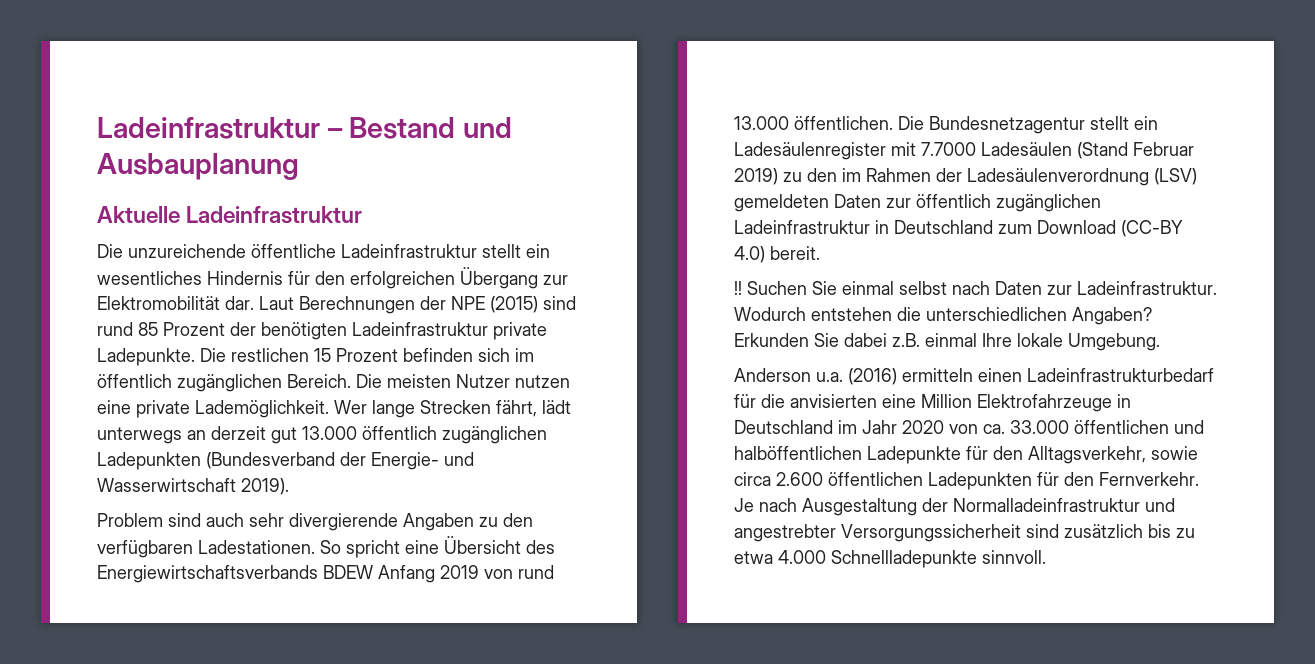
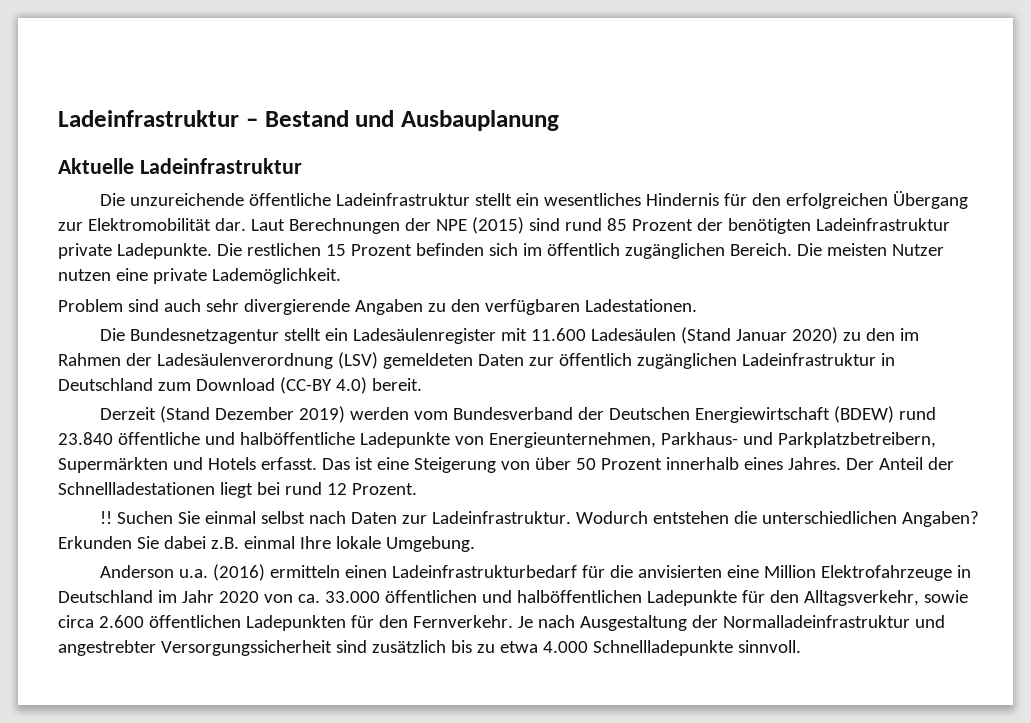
- Wer lange Strecken fährt, lädt unterwegs an derzeit gut 13.000 öffentlich zugänglichen Ladepunkten (Bundesverband der Energie- und Wasserwirtschaft 2019).
- Problem sind auch sehr divergierende Angaben zu den verfügbaren Ladestationen. So spricht eine Übersicht des Energiewirtschaftsverbands BDEW Anfang 2019 von rund 13.000 öffentlichen. Die Bundesnetzagentur stellt ein Ladesäulenregister mit 7.7000 Ladesäulen (Stand Februar 2019) zu den im Rahmen der Ladesäulenverordnung (LSV) gemeldeten Daten zur öffentlich zugänglichen Ladeinfrastruktur in Deutschland zum Download (CC-BY 4.0) bereit.
+ Problem sind auch sehr divergierende Angaben zu den verfügbaren Ladestationen.
+ Die Bundesnetzagentur stellt ein Ladesäulenregister mit 11.600 Ladesäulen (Stand Januar 2020) zu den im Rahmen der Ladesäulenverordnung (LSV) gemeldeten Daten zur öffentlich zugänglichen Ladeinfrastruktur in Deutschland zum Download (CC-BY 4.0) bereit.
+ Derzeit (Stand Dezember 2019) werden vom Bundesverband der Deutschen Energiewirtschaft (BDEW) rund 23.840 öffentliche und halböffentliche Ladepunkte von Energieunternehmen, Parkhaus- und Parkplatzbetreibern, Supermärkten und Hotels erfasst. Das ist eine Steigerung von über 50 Prozent innerhalb eines Jahres. Der Anteil der Schnellladestationen liegt bei rund 12 Prozent.

